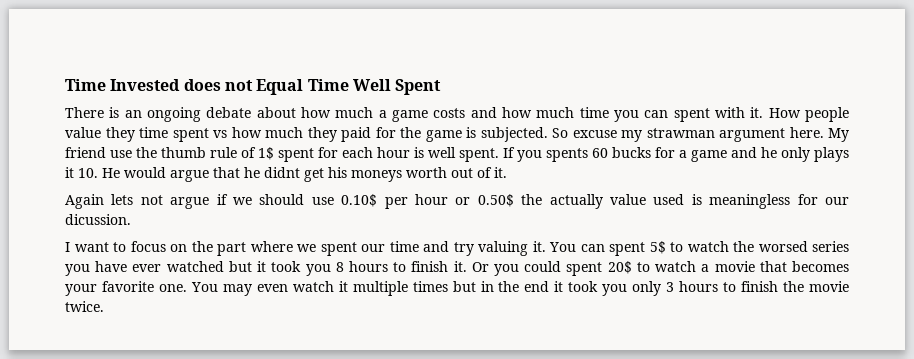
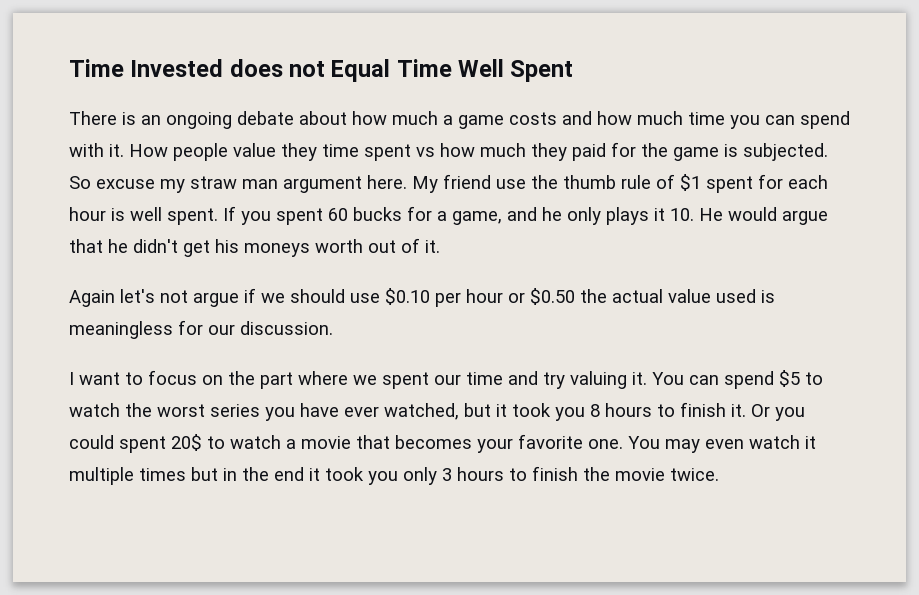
- There is an ongoing debate about how much a game costs and how much time you can spent with it.
+ There is an ongoing debate about how much a game costs and how much time you can spend with it.
- So excuse my strawman argument here.
+ So excuse my straw man argument here.
- My friend use the thumb rule of 1$ spent for each hour is well spent.
+ My friend use the thumb rule of $1 spent for each hour is well spent.
- If you spents 60 bucks for a game and he only plays it 10. He would argue that he didnt get his moneys worth out of it.
+ If you spent 60 bucks for a game, and he only plays it 10. He would argue that he didn't get his moneys worth out of it.
- Again lets not argue if we should use 0.10$ per hour or 0.50$ the actually value used is meaningless for our dicussion.
+ Again let's not argue if we should use $0.10 per hour or $0.50 the actual value used is meaningless for our discussion.
- You can spent 5$ to watch the worsed series you have ever watched but it took you 8 hours to finish it.
+ You can spend $5 to watch the worst series you have ever watched, but it took you 8 hours to finish it.

